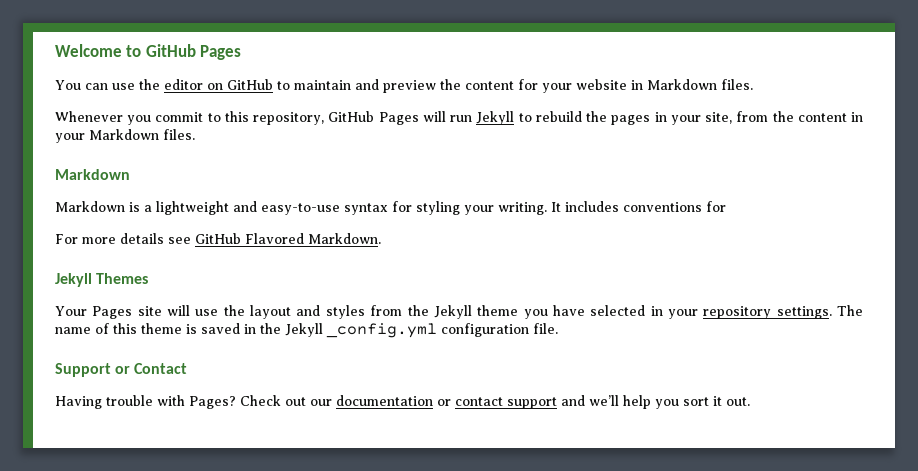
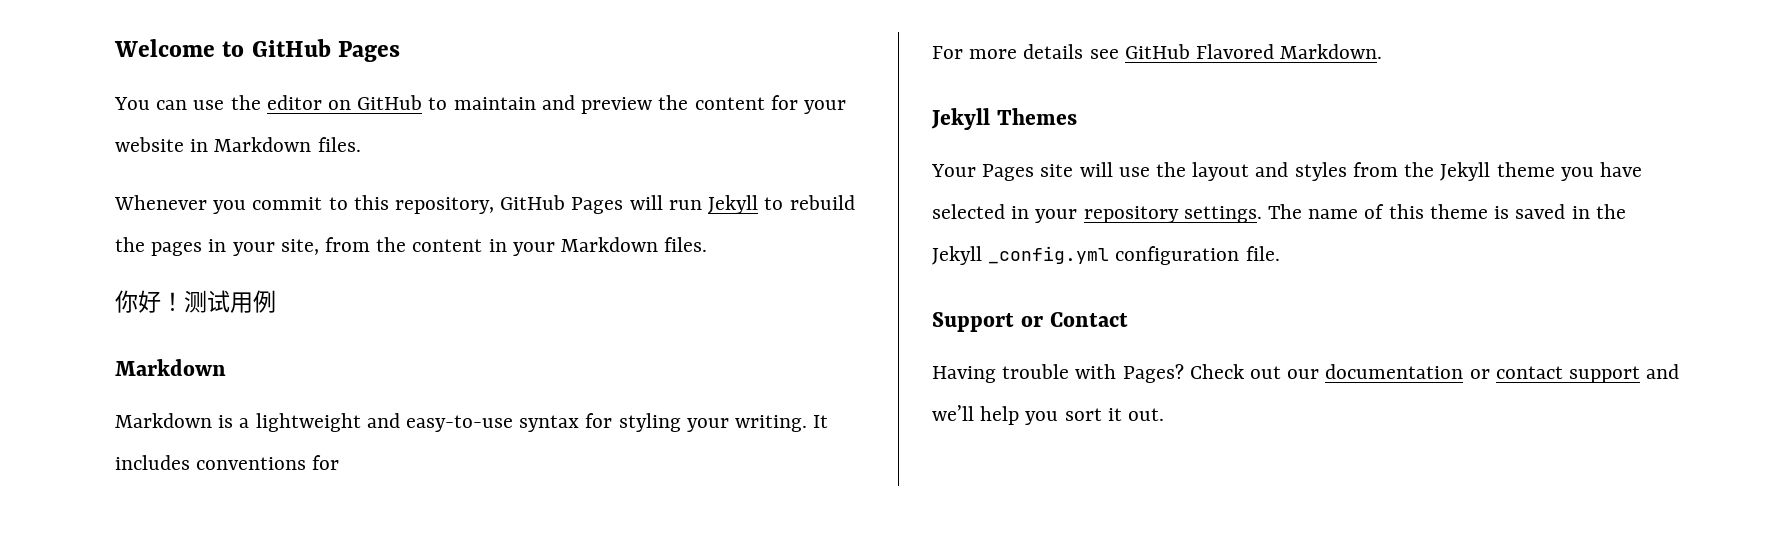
+ 你好！测试用例

